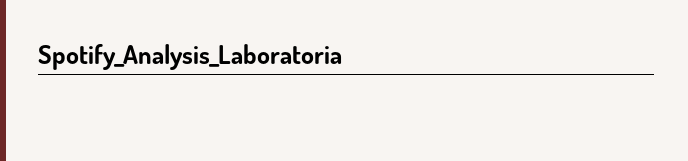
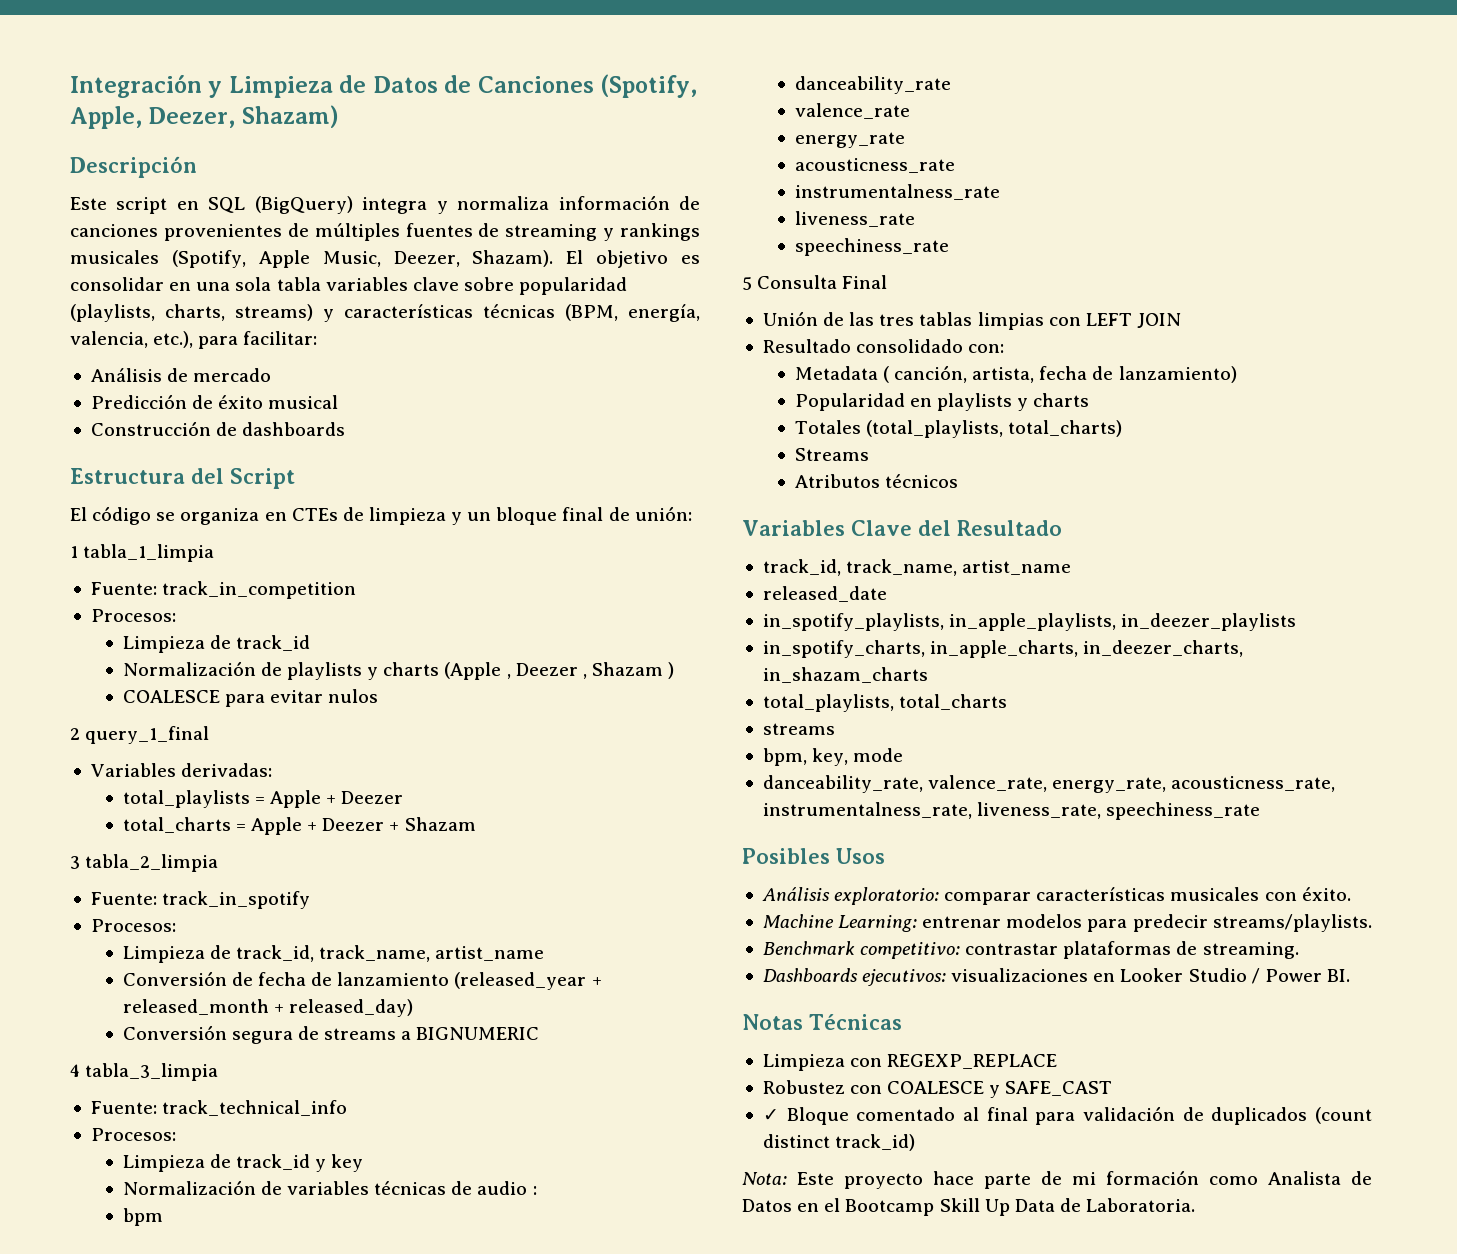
- Spotify_Analysis_Laboratoria
+ Integración y Limpieza de Datos de Canciones (Spotify, Apple, Deezer, Shazam)
+ Descripción
+ Este script en SQL (BigQuery) integra y normaliza información de canciones provenientes de múltiples fuentes de streaming y rankings musicales (Spotify, Apple Music, Deezer, Shazam). El objetivo es consolidar en una sola tabla variables clave sobre popularidad (playlists, charts, streams) y características técnicas (BPM, energía, valencia, etc.), para facilitar:
+ Análisis de mercado
+ Predicción de éxito musical
+ Construcción de dashboards
+ Estructura del Script
+ El código se organiza en CTEs de limpieza y un bloque final de unión:
+ 1 tabla_1_limpia
+ Fuente: track_in_competition
+ Procesos:
+ Limpieza de track_id
+ Normalización de playlists y charts (Apple , Deezer , Shazam )
+ COALESCE para evitar nulos
+ 2 query_1_final
+ Variables derivadas:
+ total_playlists = Apple + Deezer
+ total_charts = Apple + Deezer + Shazam
+ 3 tabla_2_limpia
+ Fuente: track_in_spotify
+ Procesos:
+ Limpieza de track_id, track_name, artist_name
+ Conversión de fecha de lanzamiento (released_year + released_month + released_day)
+ Conversión segura de streams a BIGNUMERIC
+ 4 tabla_3_limpia
+ Fuente: track_technical_info
+ Procesos:
+ Limpieza de track_id y key
+ Normalización de variables técnicas de audio :
+ bpm
+ danceability_rate
+ valence_rate
+ energy_rate
+ acousticness_rate
+ instrumentalness_rate
+ liveness_rate
+ speechiness_rate
+ 5 Consulta Final
+ Unión de las tres tablas limpias con LEFT JOIN
+ Resultado consolidado con:
+ Metadata ( canción, artista, fecha de lanzamiento)
+ Popularidad en playlists y charts
+ Totales (total_playlists, total_charts)
+ Streams
+ Atributos técnicos
+ Variables Clave del Resultado
+ track_id, track_name, artist_name
+ released_date
+ in_spotify_playlists, in_apple_playlists, in_deezer_playlists
+ in_spotify_charts, in_apple_charts, in_deezer_charts, in_shazam_charts
+ total_playlists, total_charts
+ streams
+ bpm, key, mode
+ danceability_rate, valence_rate, energy_rate, acousticness_rate, instrumentalness_rate, liveness_rate, speechiness_rate
+ Posibles Usos
+ Análisis exploratorio: comparar características musicales con éxito.
+ Machine Learning: entrenar modelos para predecir streams/playlists.
+ Benchmark competitivo: contrastar plataformas de streaming.
+ Dashboards ejecutivos: visualizaciones en Looker Studio / Power BI.
+ Notas Técnicas
+ Limpieza con REGEXP_REPLACE
+ Robustez con COALESCE y SAFE_CAST
+ ✓ Bloque comentado al final para validación de duplicados (count distinct track_id)
+ Nota: Este proyecto hace parte de mi formación como Analista de Datos en el Bootcamp Skill Up Data de Laboratoria.

